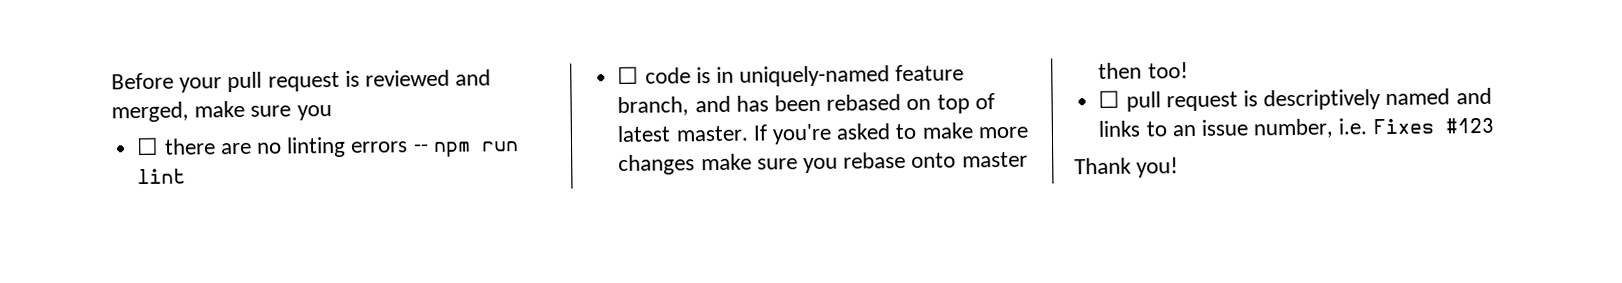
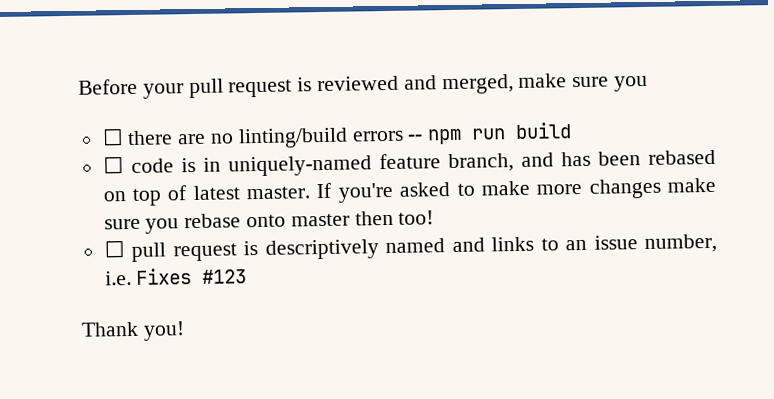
- ☐ there are no linting errors -- npm run lint
+ ☐ there are no linting/build errors -- npm run build

